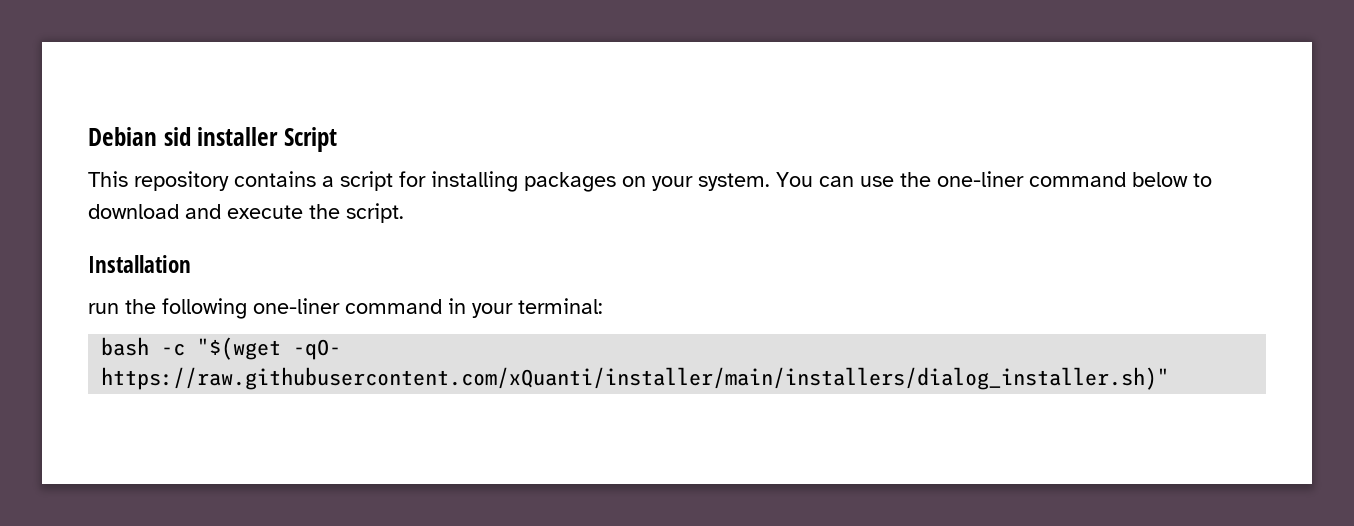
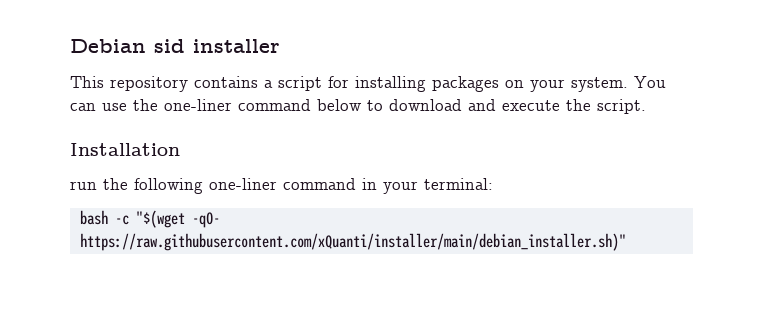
- Debian sid installer Script
+ Debian sid installer
- bash -c "$(wget -qO- https://raw.githubusercontent.com/xQuanti/installer/main/installers/dialog_installer.sh)"
+ bash -c "$(wget -qO- https://raw.githubusercontent.com/xQuanti/installer/main/debian_installer.sh)"

